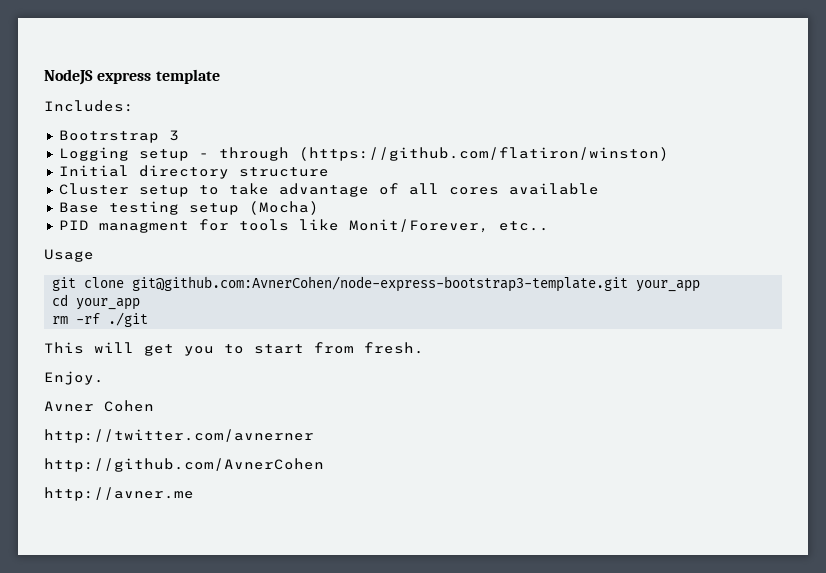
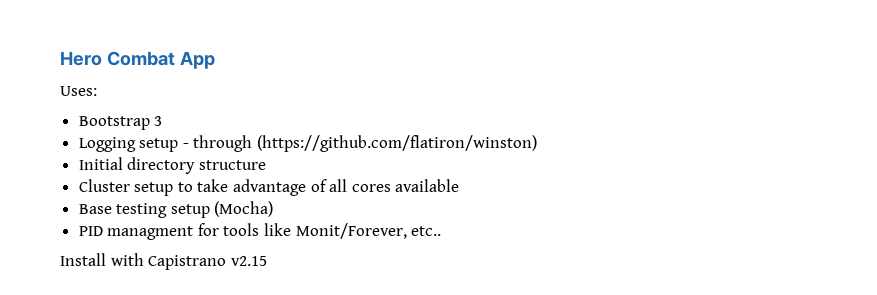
- NodeJS express template
- Includes:
- Bootrstrap 3
+ Hero Combat App
+ Uses:
+ Bootstrap 3
- Usage
- git clone git@github.com:AvnerCohen/node-express-bootstrap3-template.git your_app
- cd your_app
- rm -rf ./git
- This will get you to start from fresh.
- Enjoy.
- Avner Cohen
- http://twitter.com/avnerner
- http://github.com/AvnerCohen
- http://avner.me
+ Install with Capistrano v2.15

